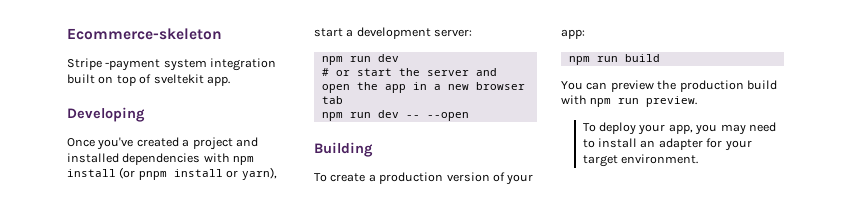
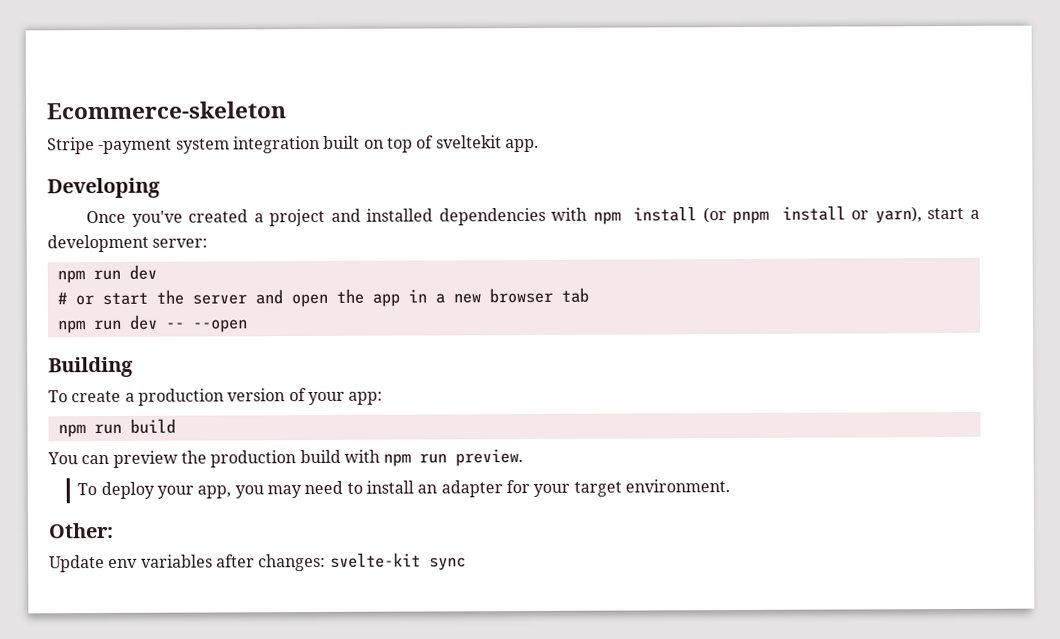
+ Other:
+ Update env variables after changes: svelte-kit sync

